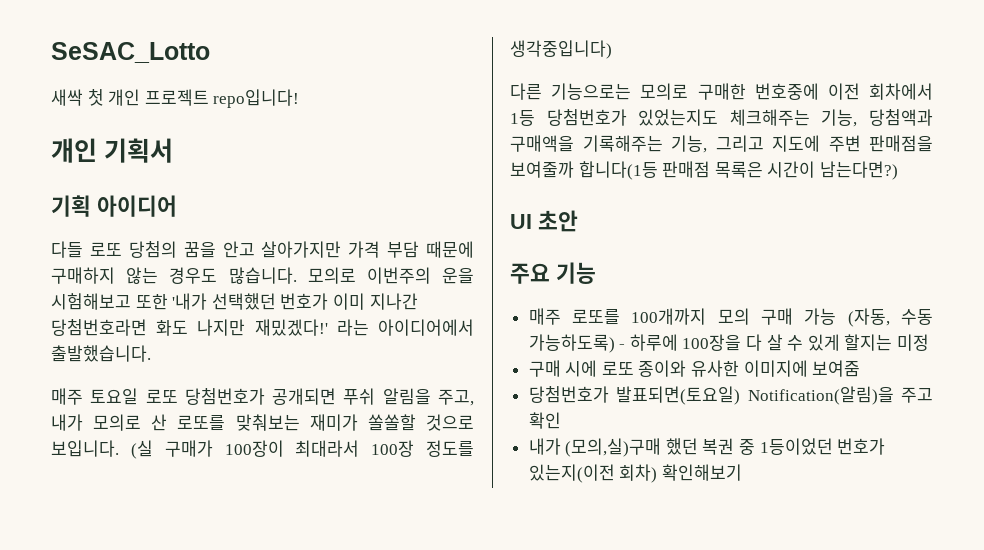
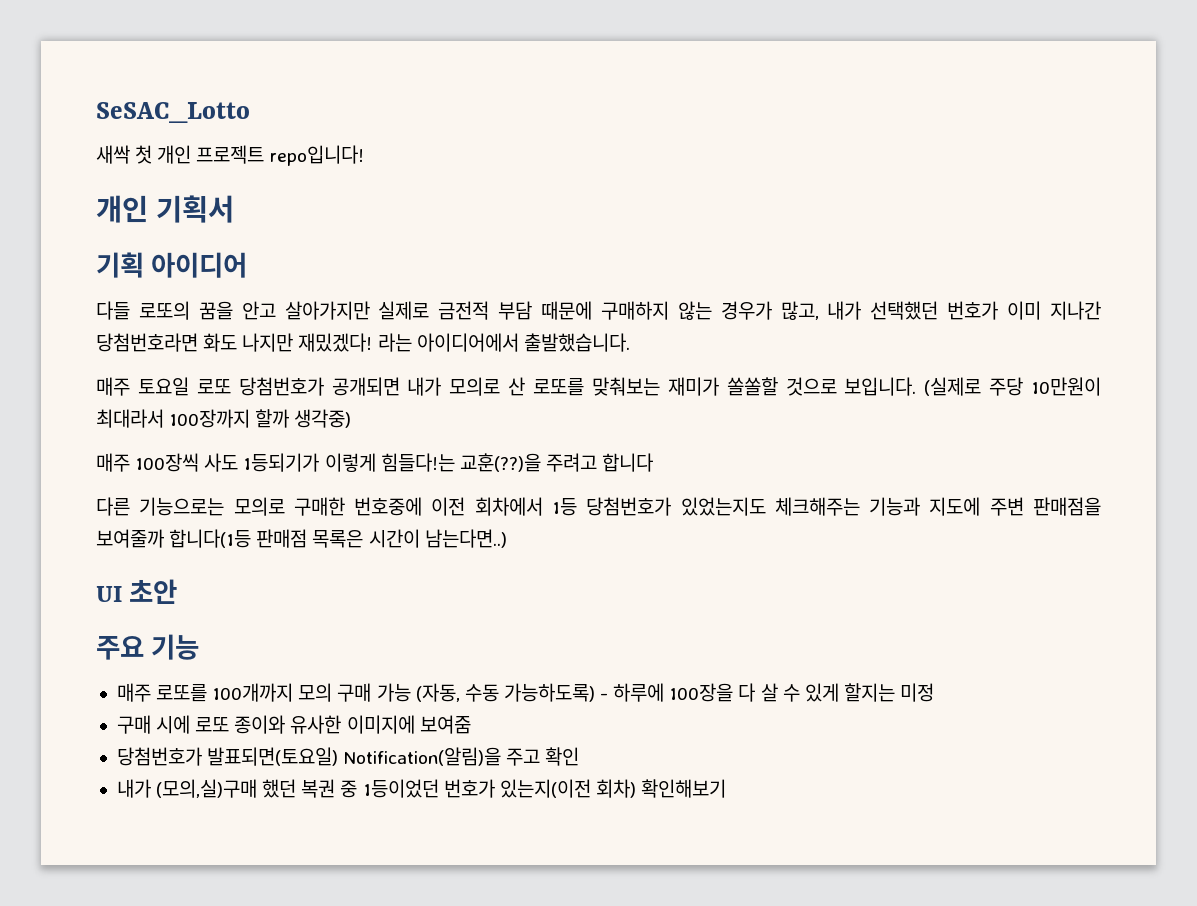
- 다들 로또 당첨의 꿈을 안고 살아가지만 가격 부담 때문에 구매하지 않는 경우도 많습니다. 모의로 이번주의 운을 시험해보고 또한 '내가 선택했던 번호가 이미 지나간 당첨번호라면 화도 나지만 재밌겠다!'
+ 다들 로또의 꿈을 안고 살아가지만 실제로 금전적 부담 때문에 구매하지 않는 경우가 많고, 내가 선택했던 번호가 이미 지나간 당첨번호라면 화도 나지만 재밌겠다!
- 매주 토요일 로또 당첨번호가 공개되면 푸쉬 알림을 주고, 내가 모의로 산 로또를 맞춰보는 재미가 쏠쏠할 것으로 보입니다.
+ 매주 토요일 로또 당첨번호가 공개되면 내가 모의로 산 로또를 맞춰보는 재미가 쏠쏠할 것으로 보입니다.
- (실 구매가 100장이 최대라서 100장 정도를 생각중입니다)
+ (실제로 주당 10만원이 최대라서 100장까지 할까 생각중)
+ 매주 100장씩 사도 1등되기가 이렇게 힘들다!는 교훈(??)을 주려고 합니다
- 다른 기능으로는 모의로 구매한 번호중에 이전 회차에서 1등 당첨번호가 있었는지도 체크해주는 기능, 당첨액과 구매액을 기록해주는 기능, 그리고 지도에 주변 판매점을 보여줄까 합니다(1등 판매점 목록은 시간이 남는다면?)
+ 다른 기능으로는 모의로 구매한 번호중에 이전 회차에서 1등 당첨번호가 있었는지도 체크해주는 기능과 지도에 주변 판매점을 보여줄까 합니다(1등 판매점 목록은 시간이 남는다면..)

